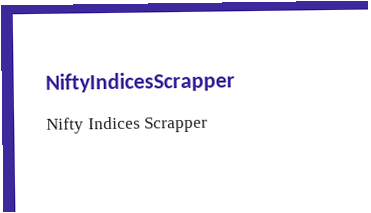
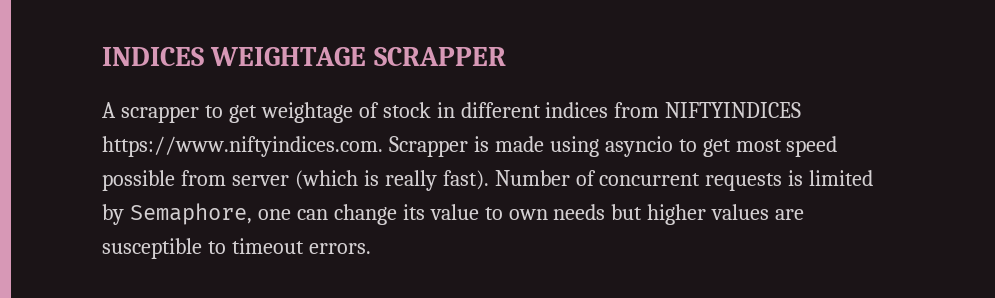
- NiftyIndicesScrapper
- Nifty Indices Scrapper
+ INDICES WEIGHTAGE SCRAPPER
+ A scrapper to get weightage of stock in different indices from NIFTYINDICES https://www.niftyindices.com. Scrapper is made using asyncio to get most speed possible from server (which is really fast). Number of concurrent requests is limited by Semaphore, one can change its value to own needs but higher values are susceptible to timeout errors.

